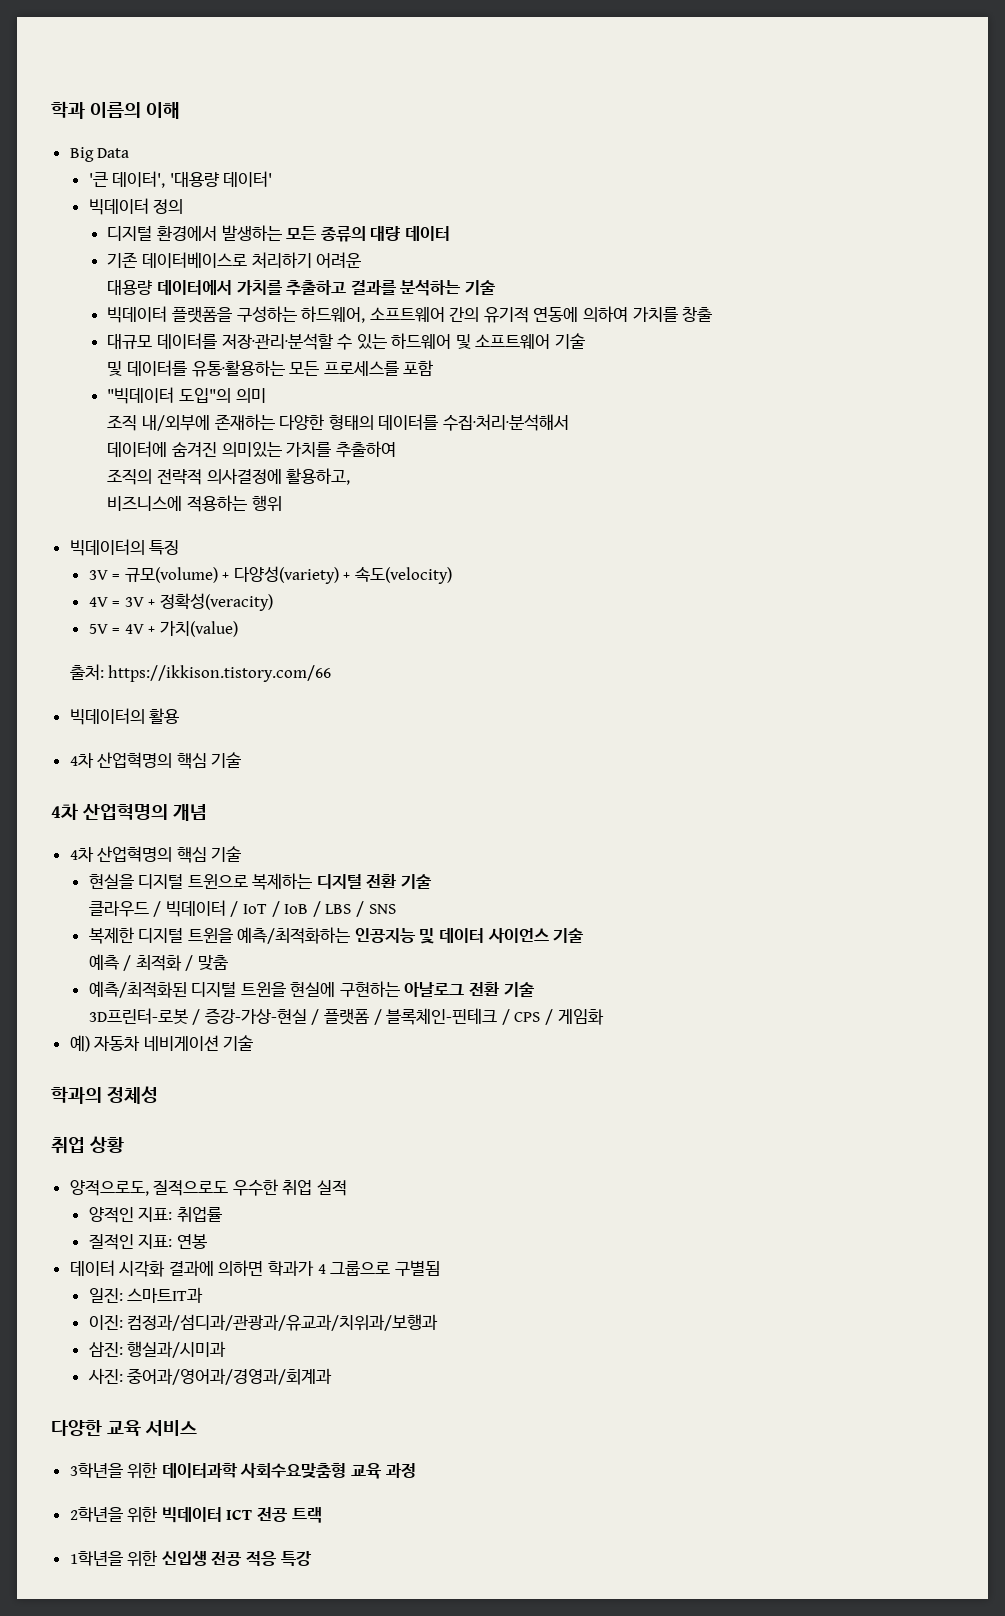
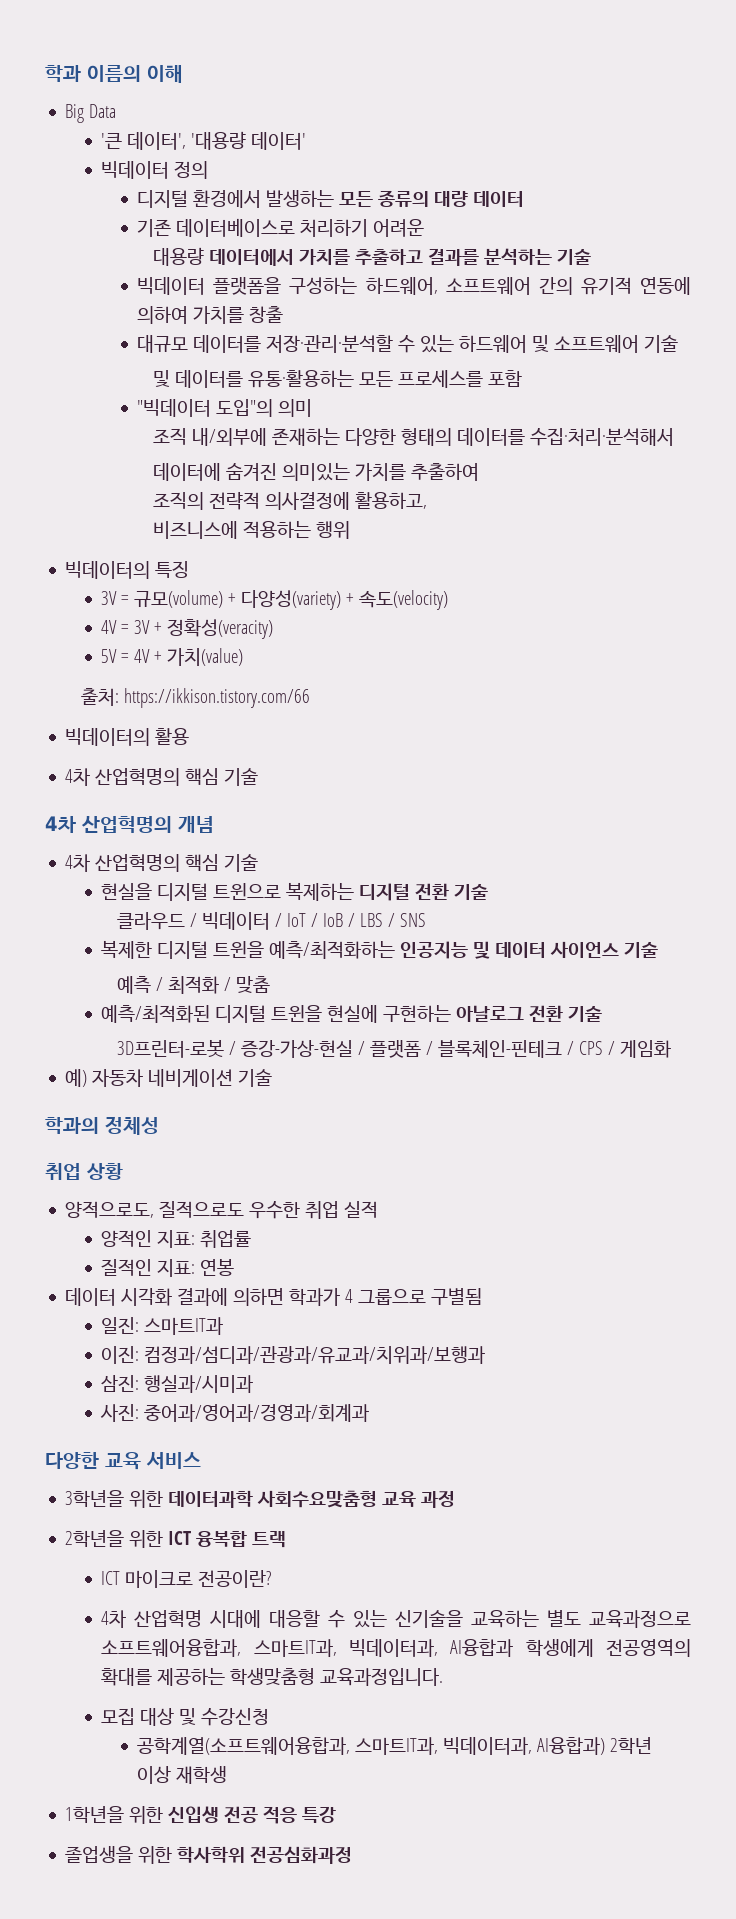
- 2학년을 위한 빅데이터 ICT 전공 트랙
+ 2학년을 위한 ICT 융복합 트랙
+ ICT 마이크로 전공이란?
+ 4차 산업혁명 시대에 대응할 수 있는 신기술을 교육하는 별도 교육과정으로 소프트웨어융합과, 스마트IT과, 빅데이터과, AI융합과 학생에게 전공영역의 확대를 제공하는 학생맞춤형 교육과정입니다.
+ 모집 대상 및 수강신청
+ 공학계열(소프트웨어융합과, 스마트IT과, 빅데이터과, AI융합과) 2학년 이상 재학생
+ 졸업생을 위한 학사학위 전공심화과정

